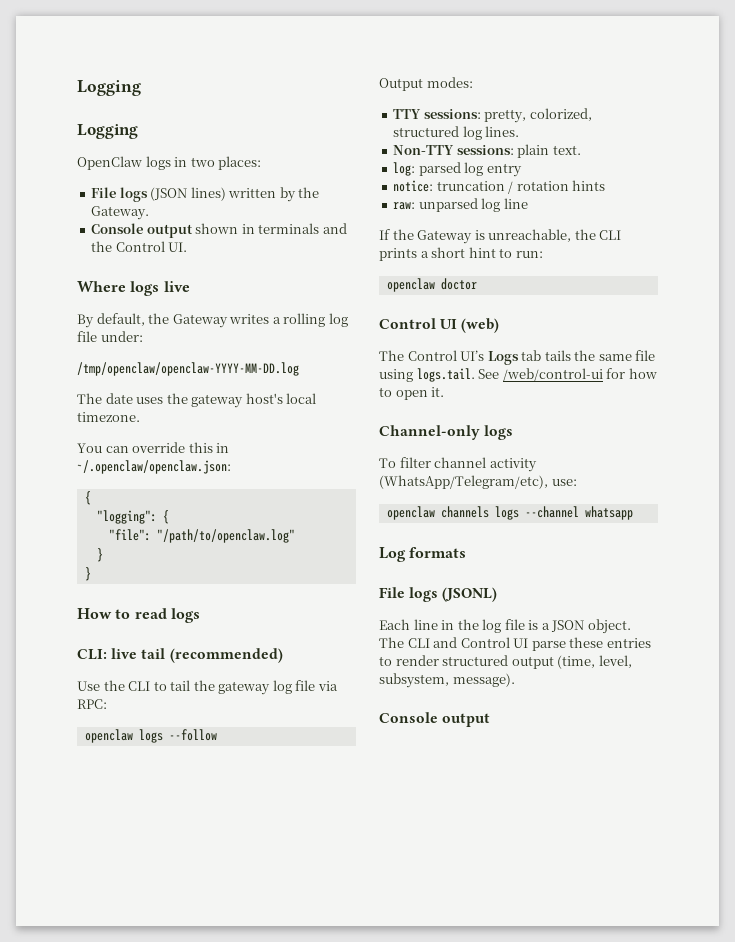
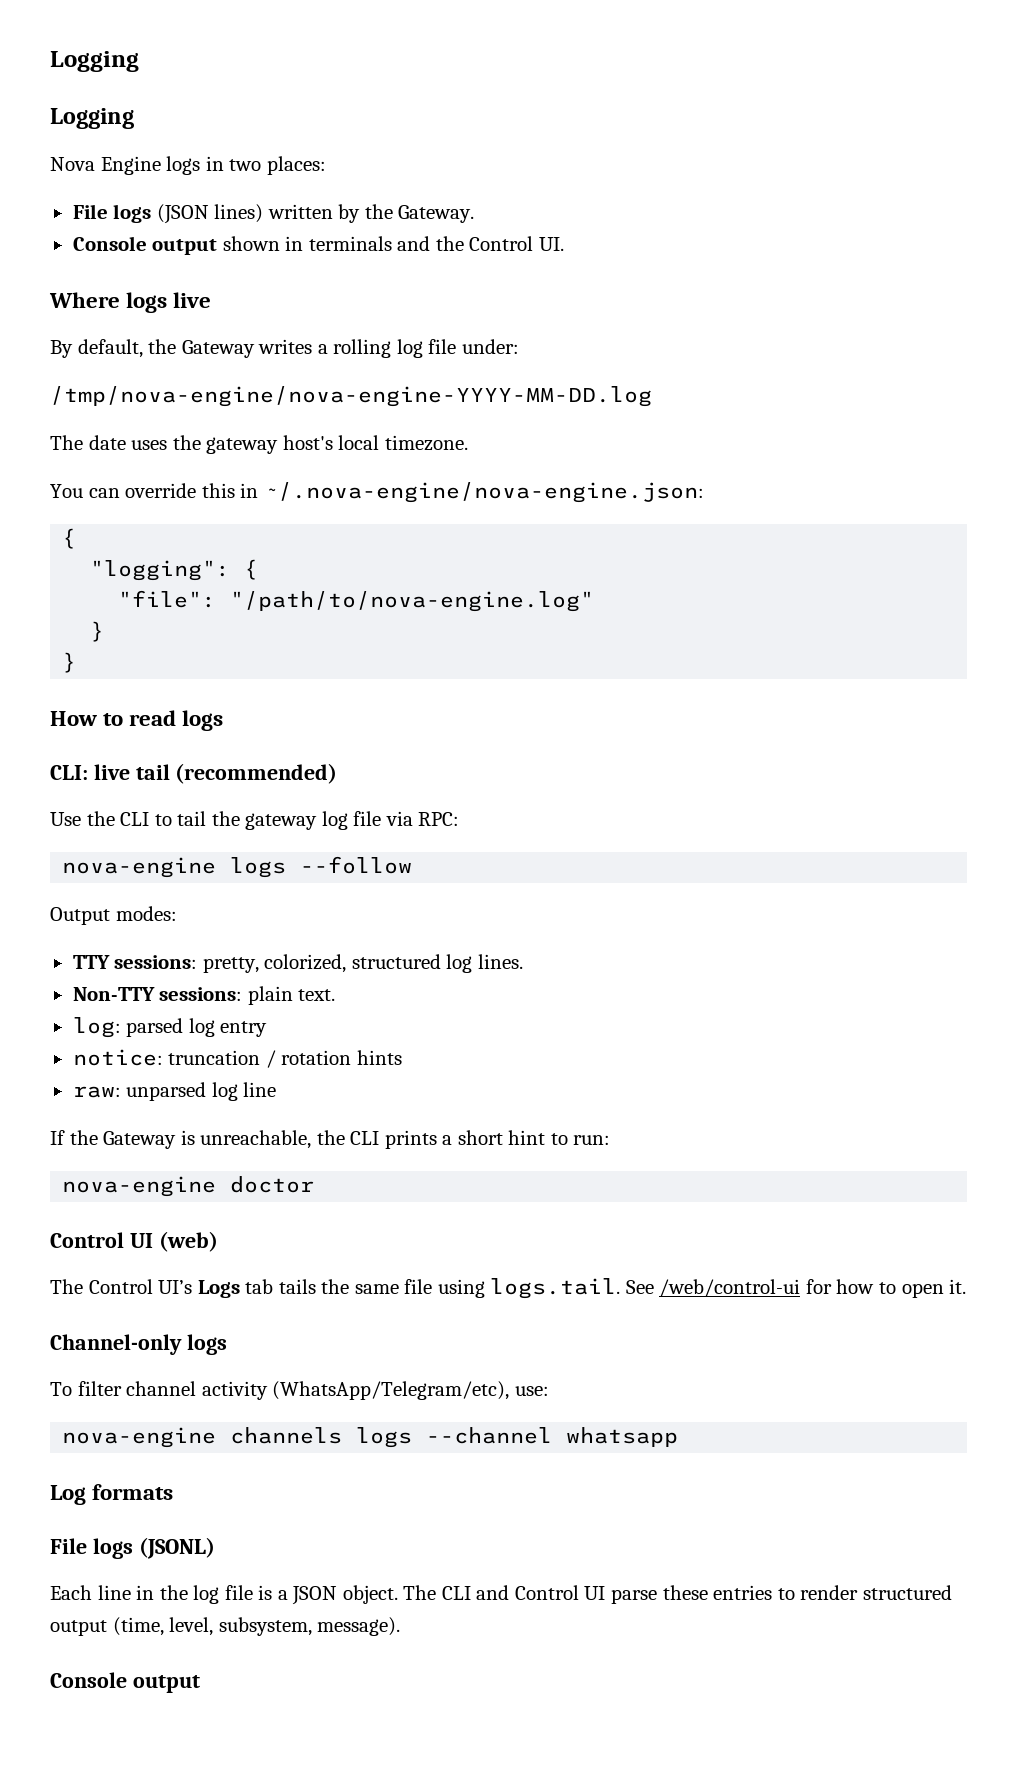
- OpenClaw logs in two places:
+ Nova Engine logs in two places:
- /tmp/openclaw/openclaw-YYYY-MM-DD.log
+ /tmp/nova-engine/nova-engine-YYYY-MM-DD.log
- You can override this in ~/.openclaw/openclaw.json:
+ You can override this in ~/.nova-engine/nova-engine.json:
- "file": "/path/to/openclaw.log"
+ "file": "/path/to/nova-engine.log"
- openclaw logs --follow
+ nova-engine logs --follow
- openclaw doctor
+ nova-engine doctor
- openclaw channels logs --channel whatsapp
+ nova-engine channels logs --channel whatsapp

